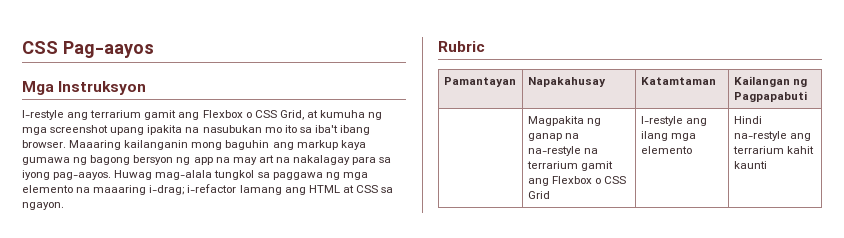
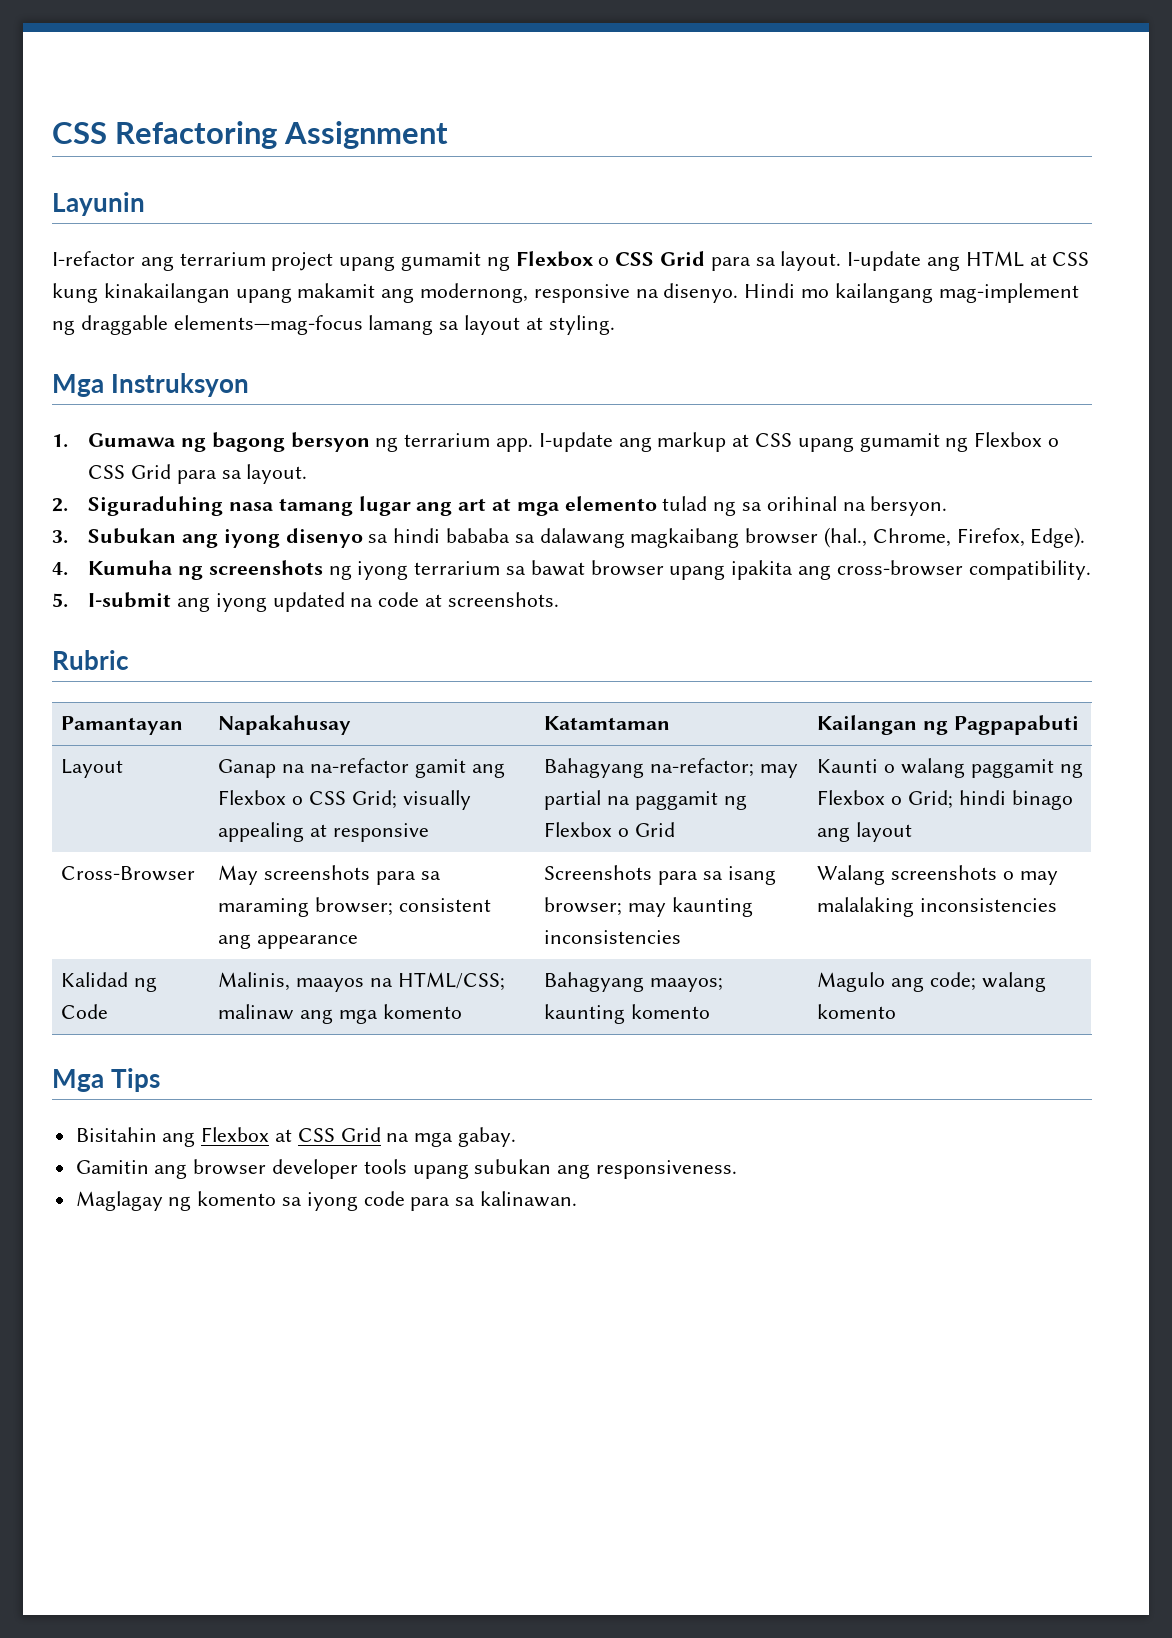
- CSS Pag-aayos
+ CSS Refactoring Assignment
+ Layunin
+ I-refactor ang terrarium project upang gumamit ng Flexbox o CSS Grid para sa layout. I-update ang HTML at CSS kung kinakailangan upang makamit ang modernong, responsive na disenyo. Hindi mo kailangang mag-implement ng draggable elements—mag-focus lamang sa layout at styling.
  Mga Instruksyon
- I-restyle ang terrarium gamit ang Flexbox o CSS Grid, at kumuha ng mga screenshot upang ipakita na nasubukan mo ito sa iba't ibang browser. Maaaring kailanganin mong baguhin ang markup kaya gumawa ng bagong bersyon ng app na may art na nakalagay para sa iyong pag-aayos. Huwag mag-alala tungkol sa paggawa ng mga elemento na maaaring i-drag; i-refactor lamang ang HTML at CSS sa ngayon.
+ 1. Gumawa ng bagong bersyon ng terrarium app. I-update ang markup at CSS upang gumamit ng Flexbox o CSS Grid para sa layout.
+ 2. Siguraduhing nasa tamang lugar ang art at mga elemento tulad ng sa orihinal na bersyon.
+ 3. Subukan ang iyong disenyo sa hindi bababa sa dalawang magkaibang browser (hal., Chrome, Firefox, Edge).
+ 4. Kumuha ng screenshots ng iyong terrarium sa bawat browser upang ipakita ang cross-browser compatibility.
+ 5. I-submit ang iyong updated na code at screenshots.
- | Magpakita ng ganap na na-restyle na terrarium gamit ang Flexbox o CSS Grid | I-restyle ang ilang mga elemento | Hindi na-restyle ang terrarium kahit kaunti
+ Layout | Ganap na na-refactor gamit ang Flexbox o CSS Grid; visually appealing at responsive | Bahagyang na-refactor; may partial na paggamit ng Flexbox o Grid | Kaunti o walang paggamit ng Flexbox o Grid; hindi binago ang layout
+ Cross-Browser | May screenshots para sa maraming browser; consistent ang appearance | Screenshots para sa isang browser; may kaunting inconsistencies | Walang screenshots o may malalaking inconsistencies
+ Kalidad ng Code | Malinis, maayos na HTML/CSS; malinaw ang mga komento | Bahagyang maayos; kaunting komento | Magulo ang code; walang komento
+ Mga Tips
+ Bisitahin ang Flexbox at CSS Grid na mga gabay.
+ Gamitin ang browser developer tools upang subukan ang responsiveness.
+ Maglagay ng komento sa iyong code para sa kalinawan.

